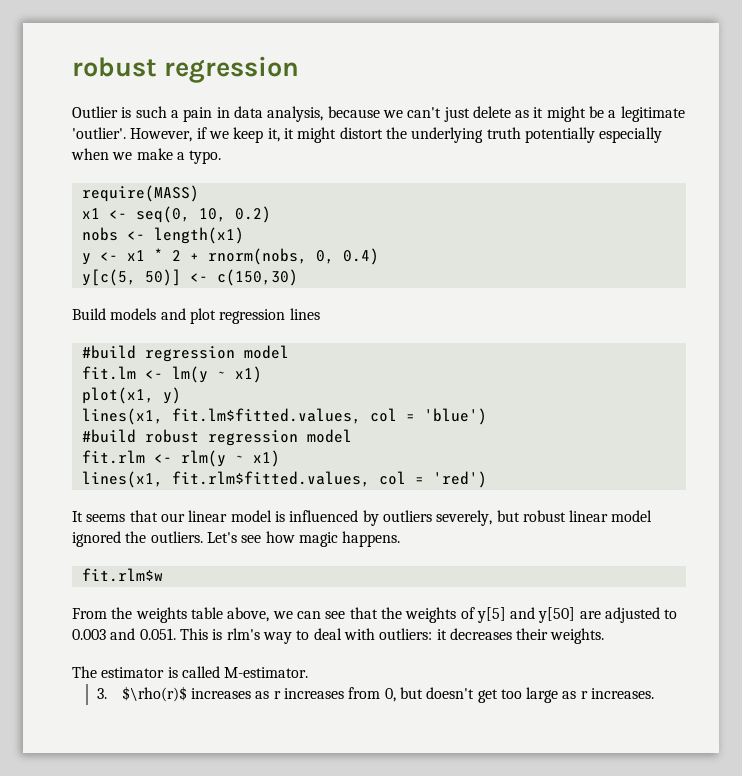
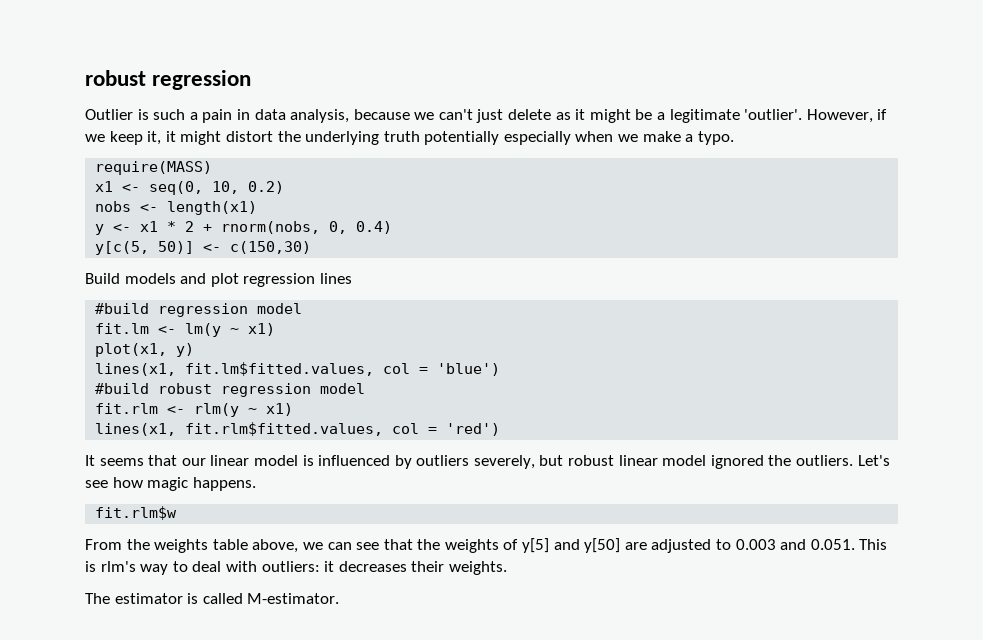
- 3. $\rho(r)$ increases as r increases from 0, but doesn't get too large as r increases.

